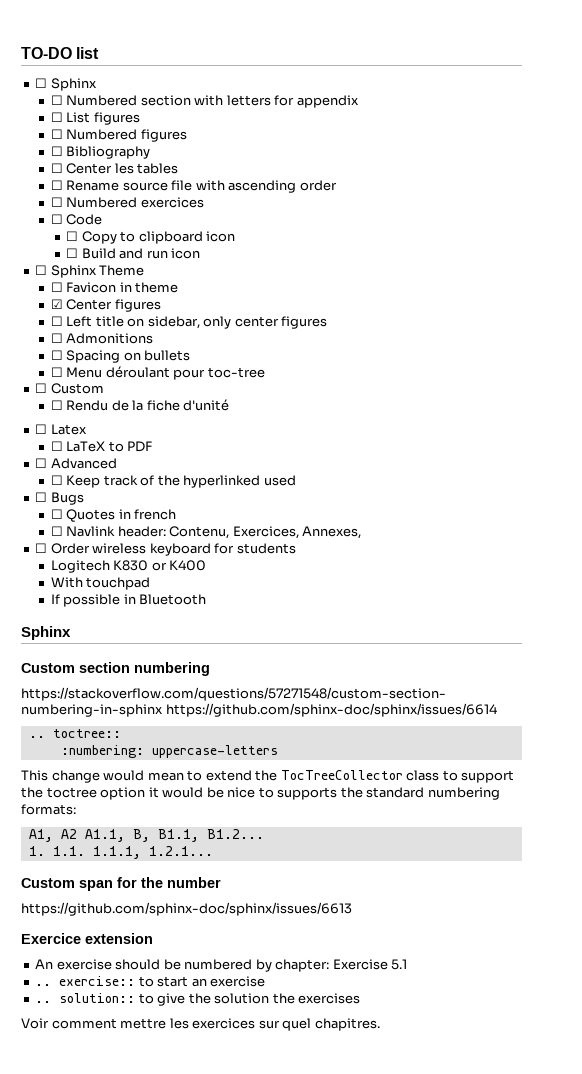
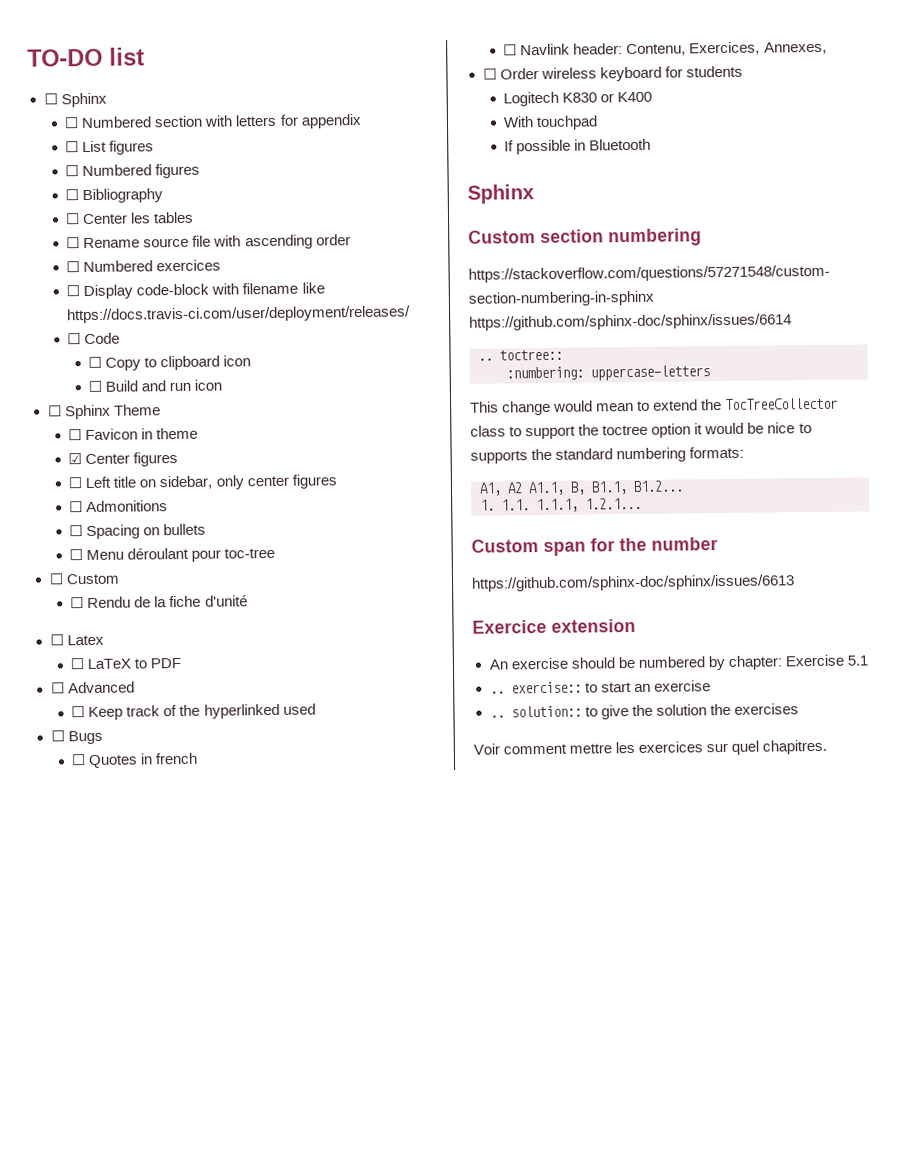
+ ☐ Display code-block with filename like https://docs.travis-ci.com/user/deployment/releases/

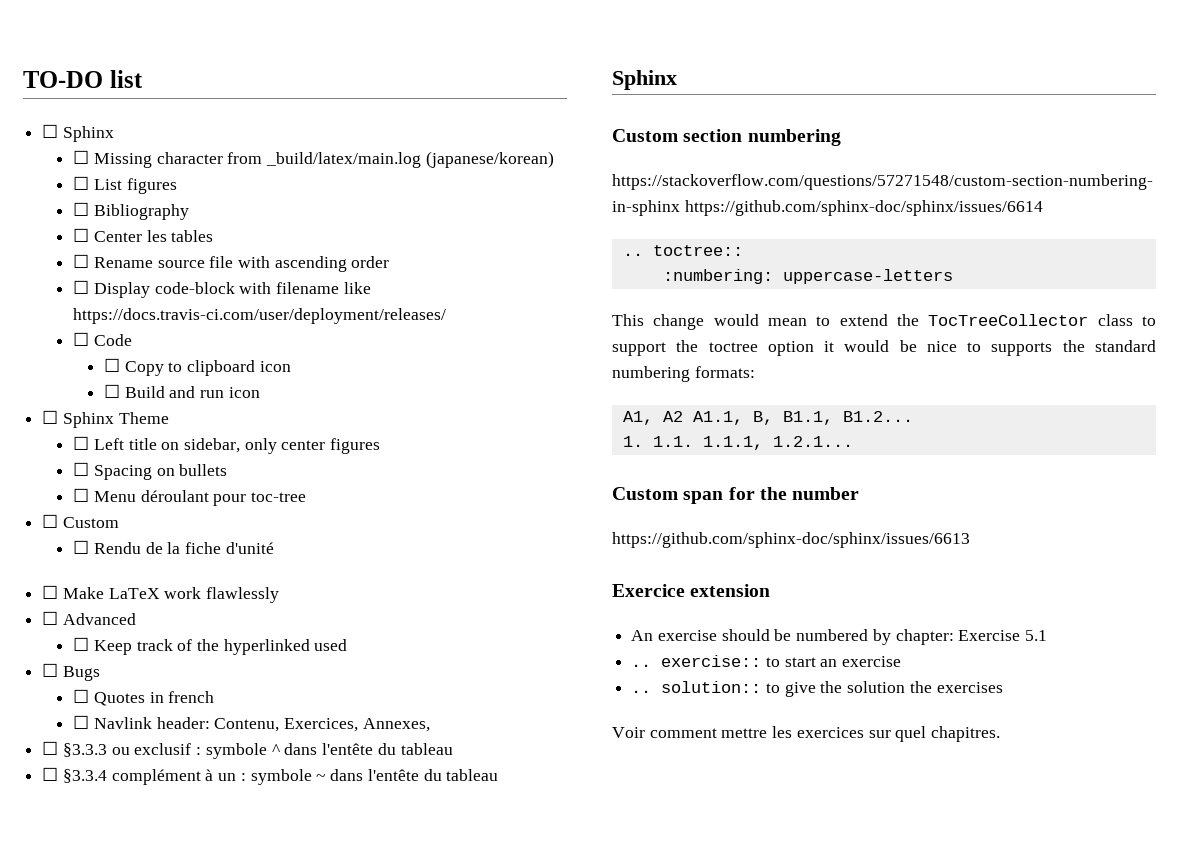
- ☐ Numbered section with letters for appendix
+ ☐ Missing character from _build/latex/main.log (japanese/korean)
- ☐ Numbered figures
- ☐ Numbered exercices
- ☐ Favicon in theme
- ☑ Center figures
- ☐ Admonitions
- ☐ Latex
- ☐ LaTeX to PDF
+ ☐ Make LaTeX work flawlessly
- ☐ Order wireless keyboard for students
- Logitech K830 or K400
- With touchpad
- If possible in Bluetooth
+ ☐ §3.3.3 ou exclusif : symbole ^ dans l'entête du tableau
+ ☐ §3.3.4 complément à un : symbole ~ dans l'entête du tableau

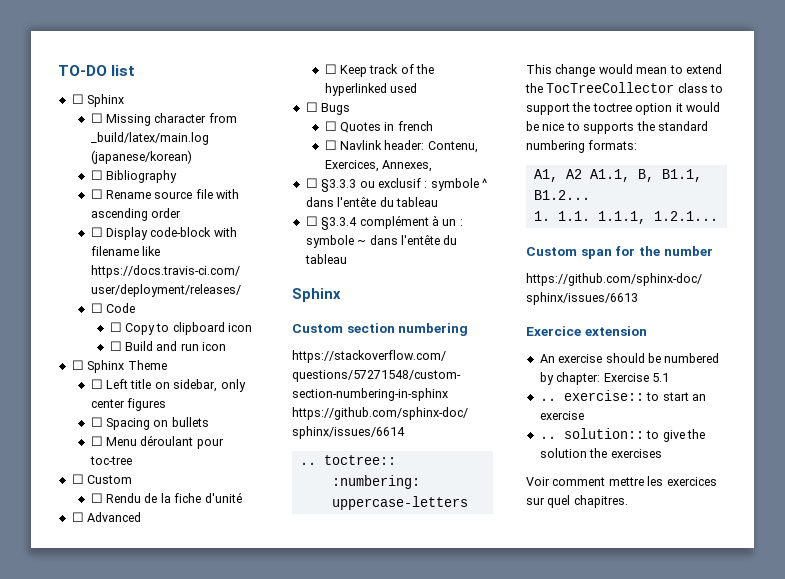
- ☐ List figures
- ☐ Center les tables
- ☐ Make LaTeX work flawlessly

